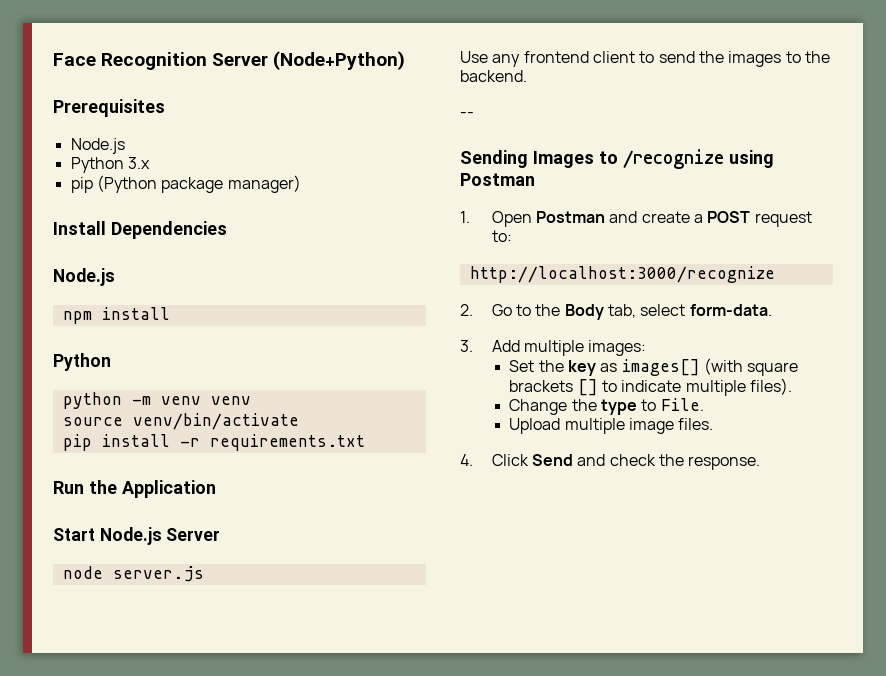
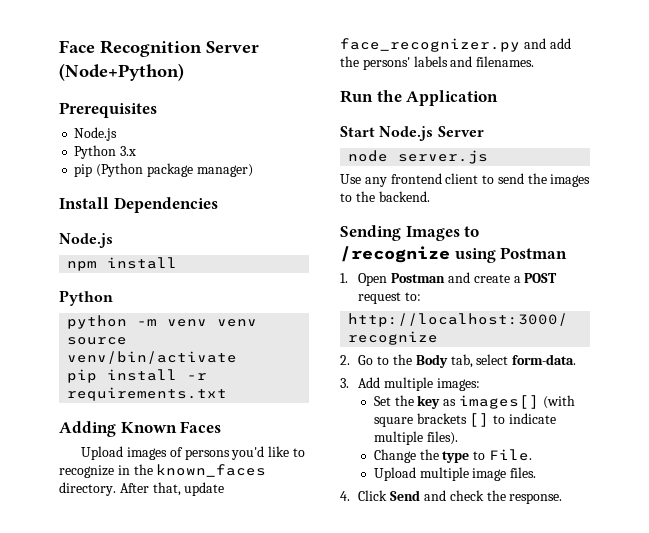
+ Adding Known Faces
+ Upload images of persons you'd like to recognize in the known_faces directory. After that, update face_recognizer.py and add the persons' labels and filenames.
- --

